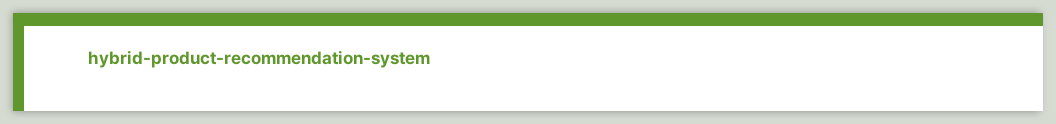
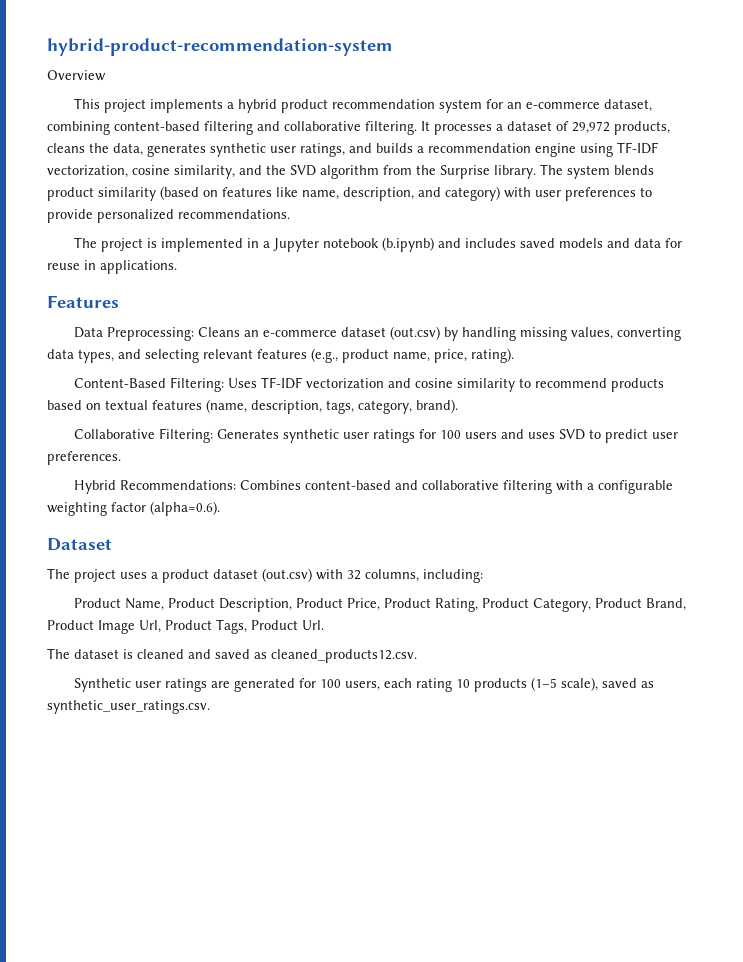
+ Overview
+ This project implements a hybrid product recommendation system for an e-commerce dataset, combining content-based filtering and collaborative filtering. It processes a dataset of 29,972 products, cleans the data, generates synthetic user ratings, and builds a recommendation engine using TF-IDF vectorization, cosine similarity, and the SVD algorithm from the Surprise library. The system blends product similarity (based on features like name, description, and category) with user preferences to provide personalized recommendations.
+ The project is implemented in a Jupyter notebook (b.ipynb) and includes saved models and data for reuse in applications.
+ Features
+ Data Preprocessing: Cleans an e-commerce dataset (out.csv) by handling missing values, converting data types, and selecting relevant features (e.g., product name, price, rating).
+ Content-Based Filtering: Uses TF-IDF vectorization and cosine similarity to recommend products based on textual features (name, description, tags, category, brand).
+ Collaborative Filtering: Generates synthetic user ratings for 100 users and uses SVD to predict user preferences.
+ Hybrid Recommendations: Combines content-based and collaborative filtering with a configurable weighting factor (alpha=0.6).
+ Dataset
+ The project uses a product dataset (out.csv) with 32 columns, including:
+ Product Name, Product Description, Product Price, Product Rating, Product Category, Product Brand, Product Image Url, Product Tags, Product Url.
+ The dataset is cleaned and saved as cleaned_products12.csv.
+ Synthetic user ratings are generated for 100 users, each rating 10 products (1–5 scale), saved as synthetic_user_ratings.csv.

